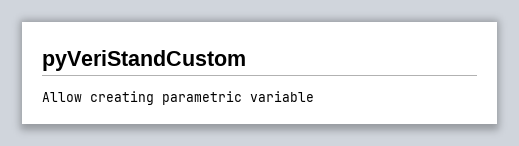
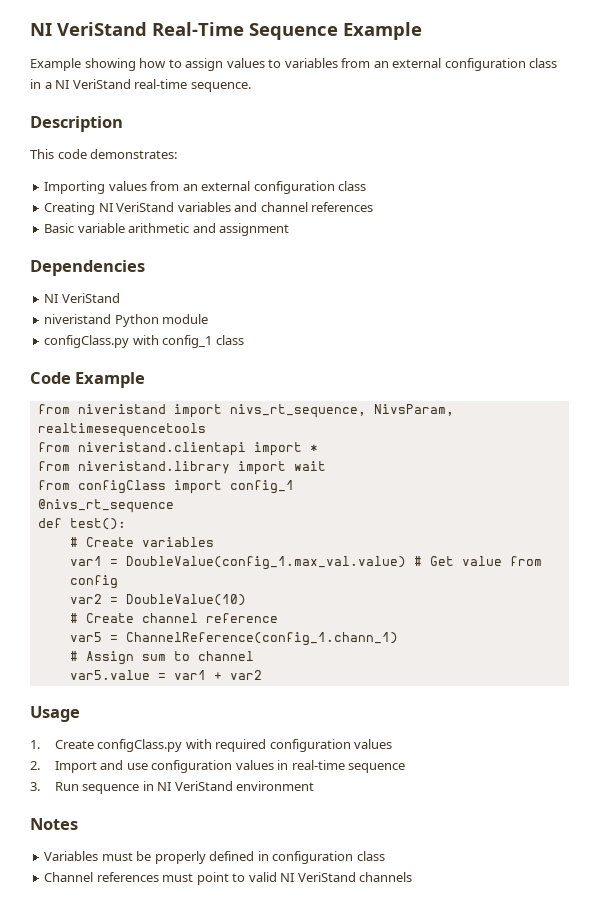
- pyVeriStandCustom
- Allow creating parametric variable
+ NI VeriStand Real-Time Sequence Example
+ Example showing how to assign values to variables from an external configuration class in a NI VeriStand real-time sequence.
+ Description
+ This code demonstrates:
+ Importing values from an external configuration class
+ Creating NI VeriStand variables and channel references
+ Basic variable arithmetic and assignment
+ Dependencies
+ NI VeriStand
+ niveristand Python module
+ configClass.py with config_1 class
+ Code Example
+ from niveristand import nivs_rt_sequence, NivsParam, realtimesequencetools
+ from niveristand.clientapi import *
+ from niveristand.library import wait
+ from configClass import config_1
+ @nivs_rt_sequence
+ def test():
+ # Create variables
+ var1 = DoubleValue(config_1.max_val.value) # Get value from config
+ var2 = DoubleValue(10)
+ # Create channel reference
+ var5 = ChannelReference(config_1.chann_1)
+ # Assign sum to channel
+ var5.value = var1 + var2
+ Usage
+ 1. Create configClass.py with required configuration values
+ 2. Import and use configuration values in real-time sequence
+ 3. Run sequence in NI VeriStand environment
+ Notes
+ Variables must be properly defined in configuration class
+ Channel references must point to valid NI VeriStand channels

